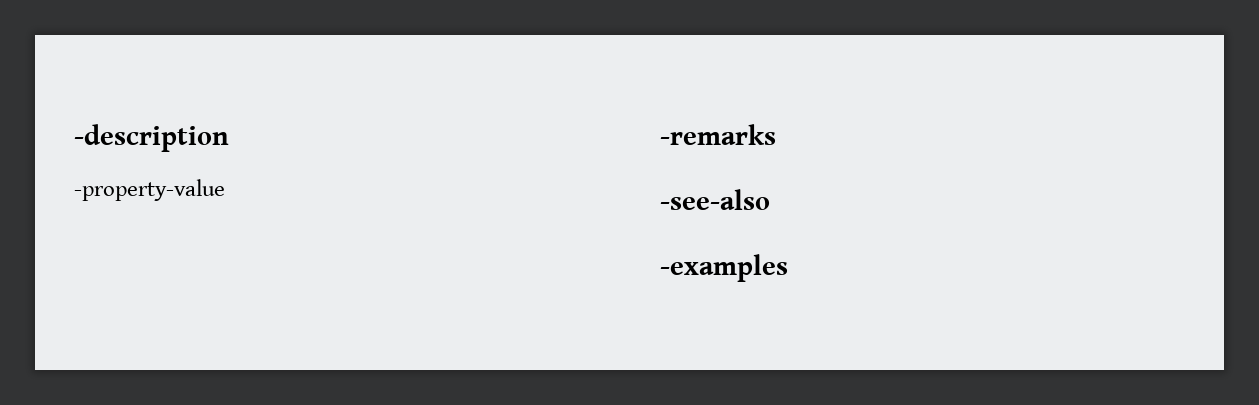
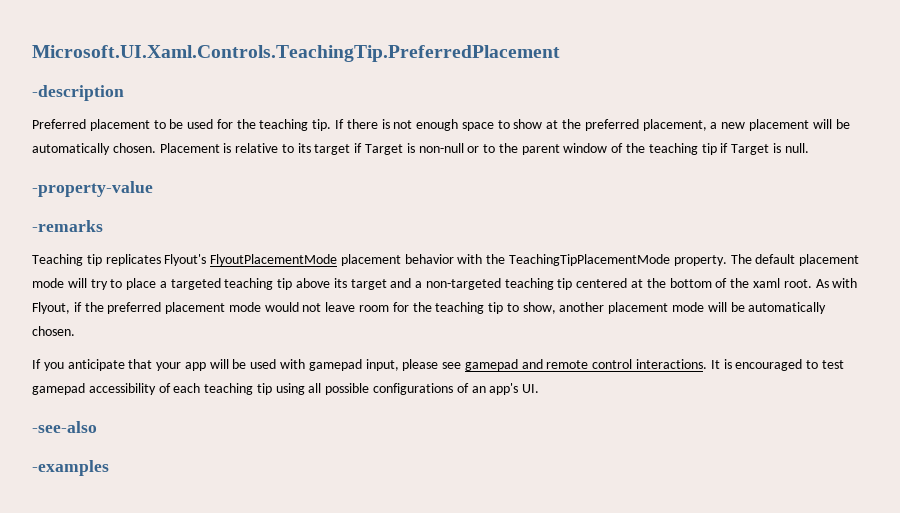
+ Microsoft.UI.Xaml.Controls.TeachingTip.PreferredPlacement
+ Preferred placement to be used for the teaching tip. If there is not enough space to show at the preferred placement, a new placement will be automatically chosen. Placement is relative to its target if Target is non-null or to the parent window of the teaching tip if Target is null.
  -property-value
  -remarks
+ Teaching tip replicates Flyout's FlyoutPlacementMode placement behavior with the TeachingTipPlacementMode property. The default placement mode will try to place a targeted teaching tip above its target and a non-targeted teaching tip centered at the bottom of the xaml root. As with Flyout, if the preferred placement mode would not leave room for the teaching tip to show, another placement mode will be automatically chosen.
+ If you anticipate that your app will be used with gamepad input, please see gamepad and remote control interactions. It is encouraged to test gamepad accessibility of each teaching tip using all possible configurations of an app's UI.

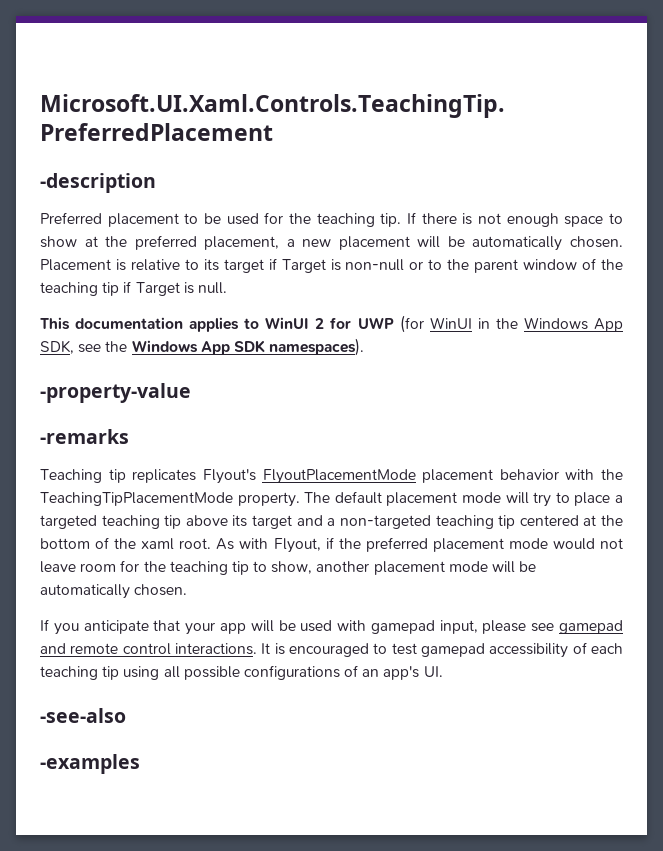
+ This documentation applies to WinUI 2 for UWP (for WinUI in the Windows App SDK, see the Windows App SDK namespaces).

